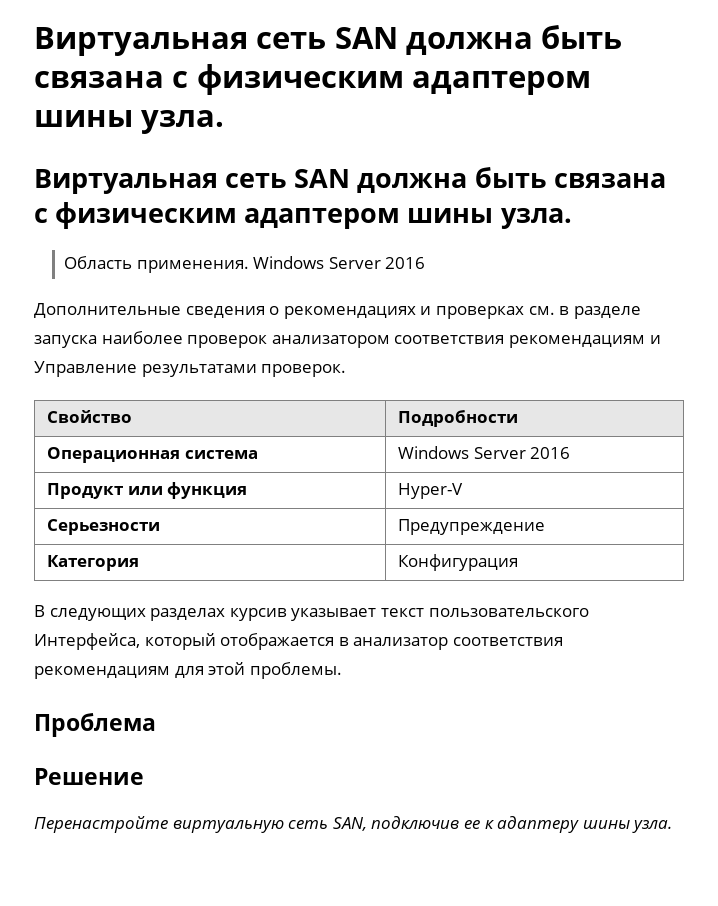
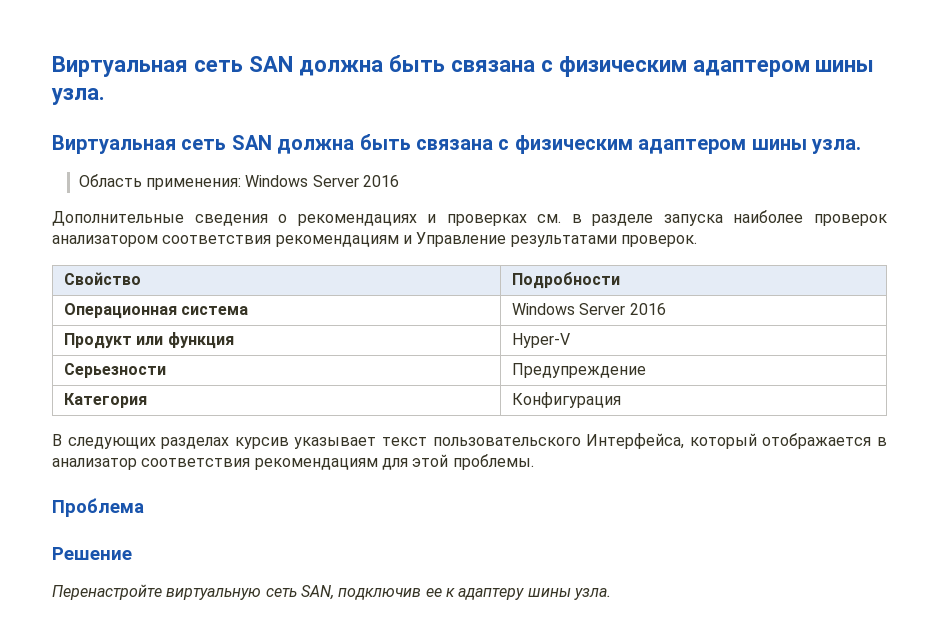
- Область применения. Windows Server 2016
+ Область применения: Windows Server 2016

